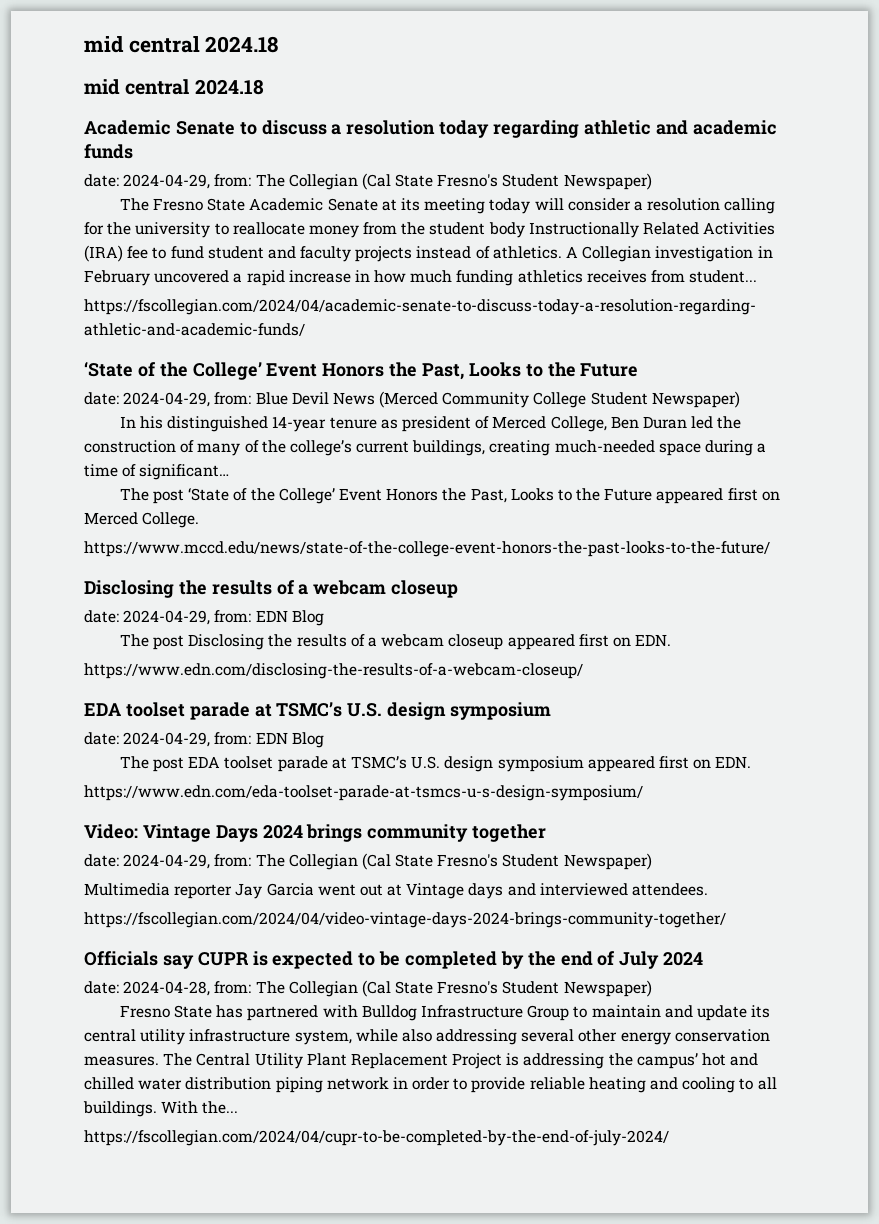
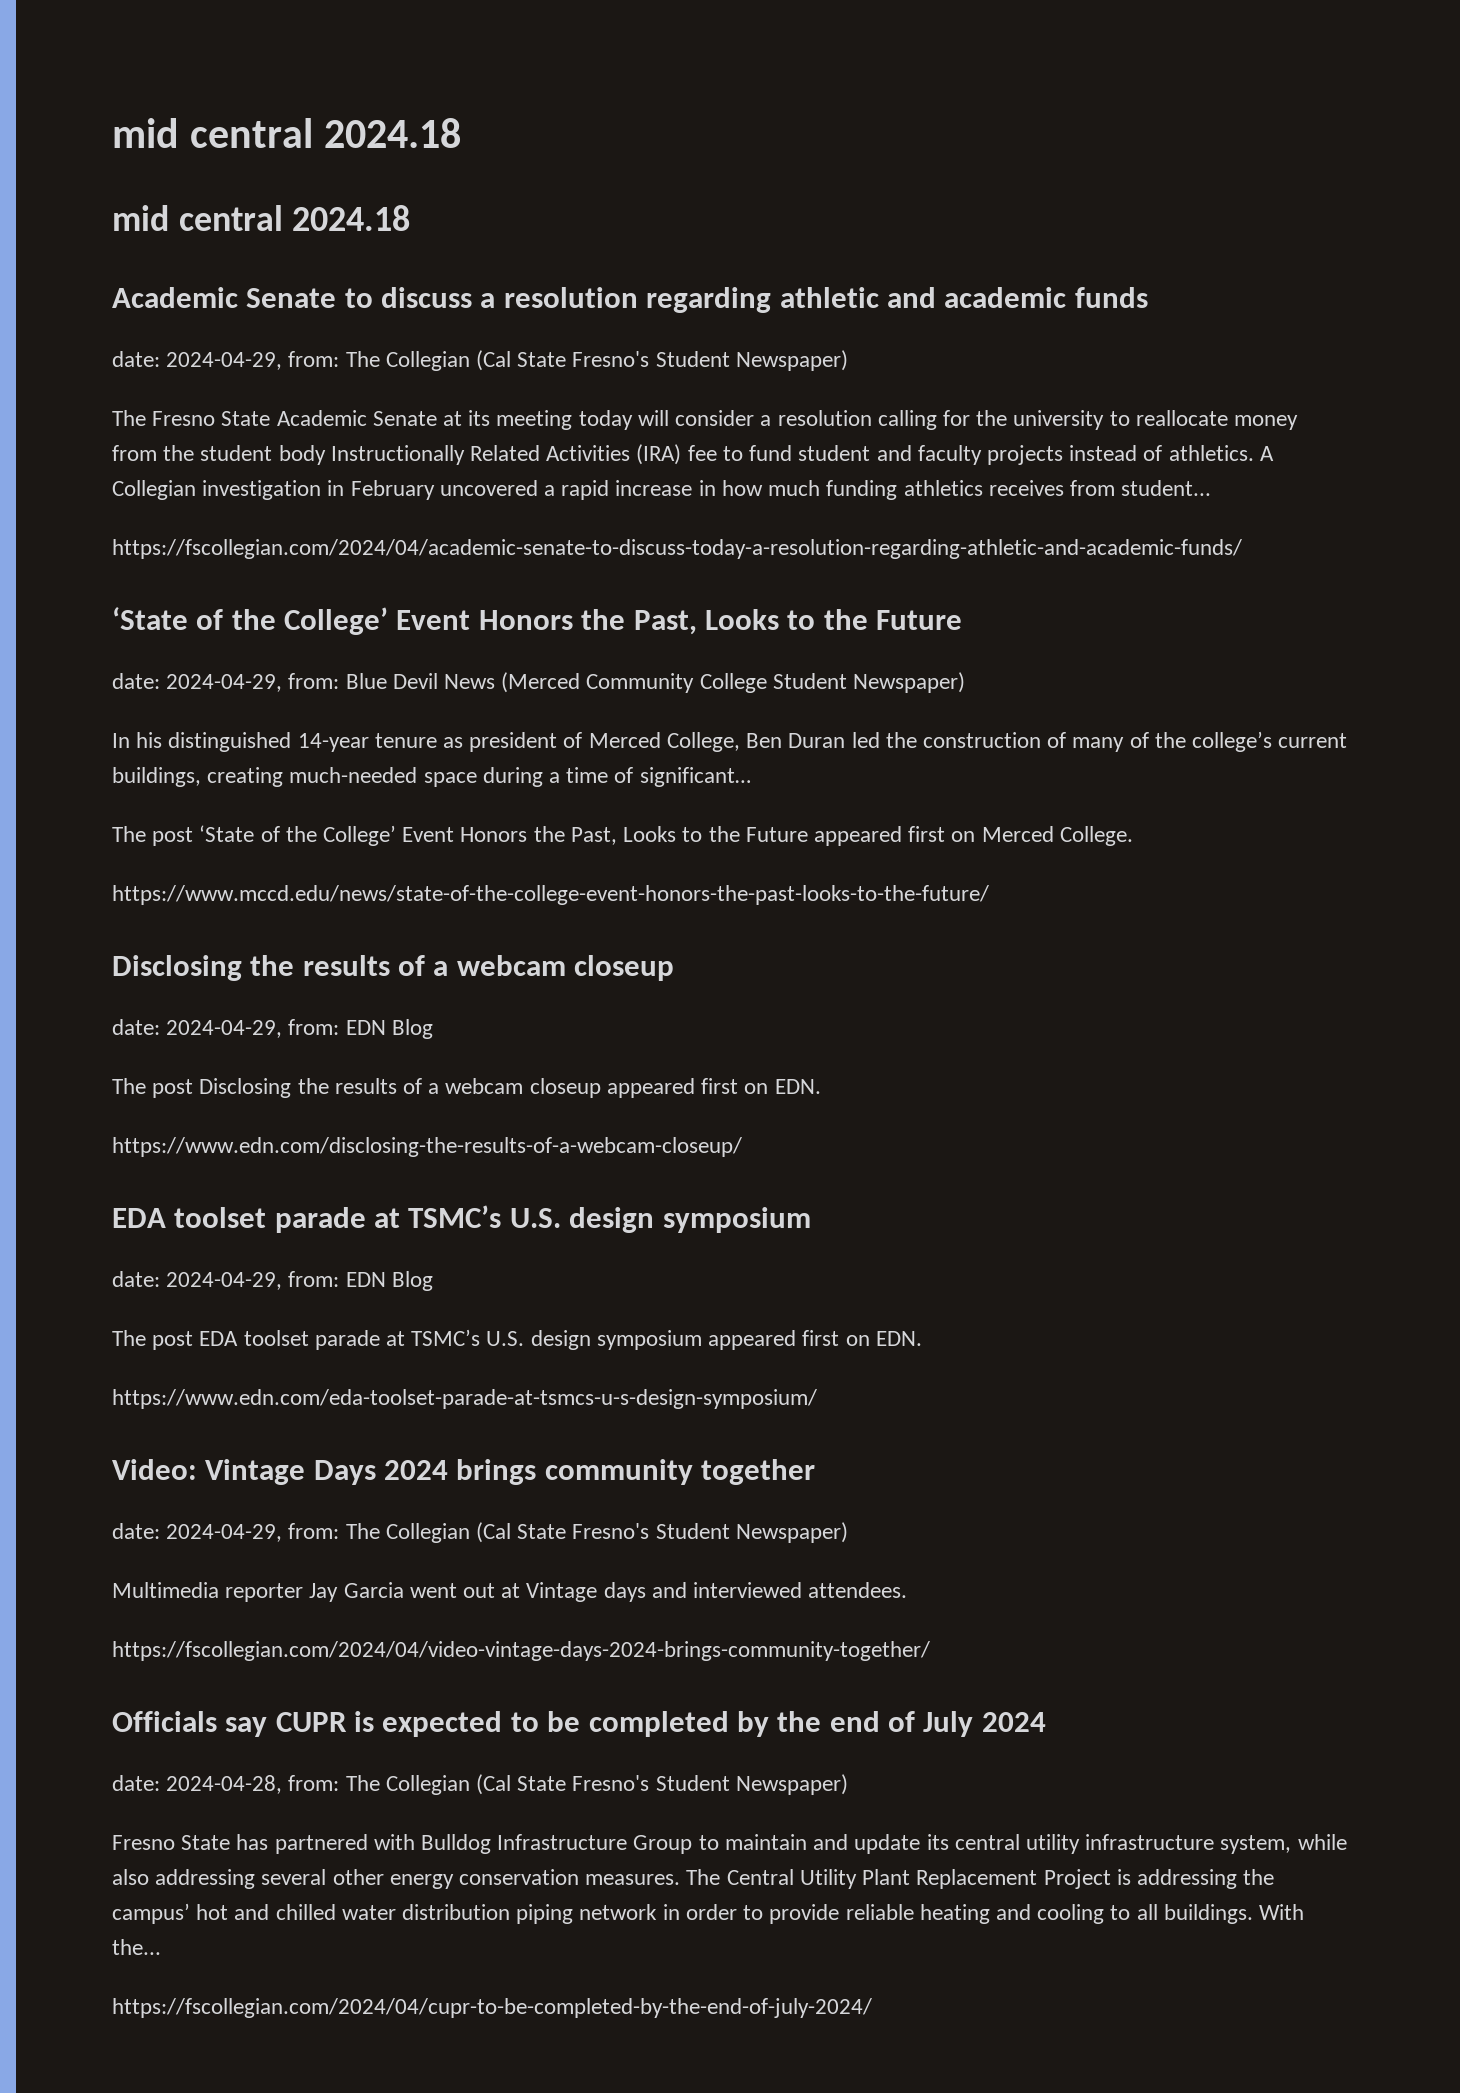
- Academic Senate to discuss a resolution today regarding athletic and academic funds
+ Academic Senate to discuss a resolution regarding athletic and academic funds

